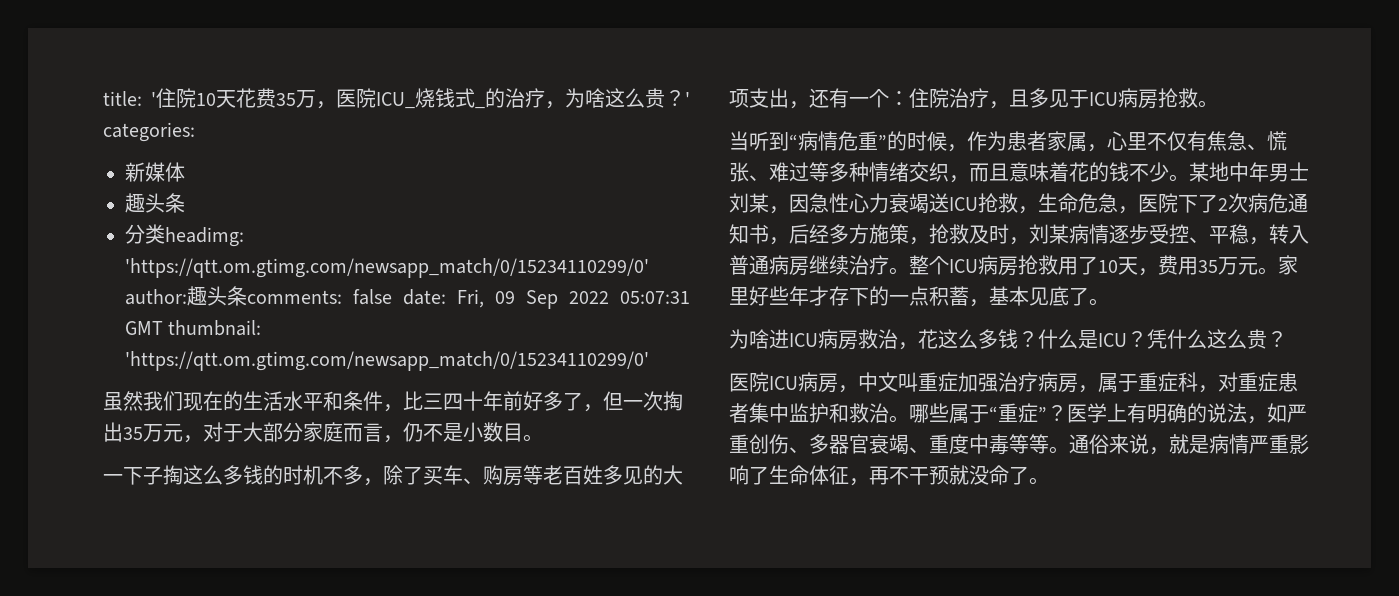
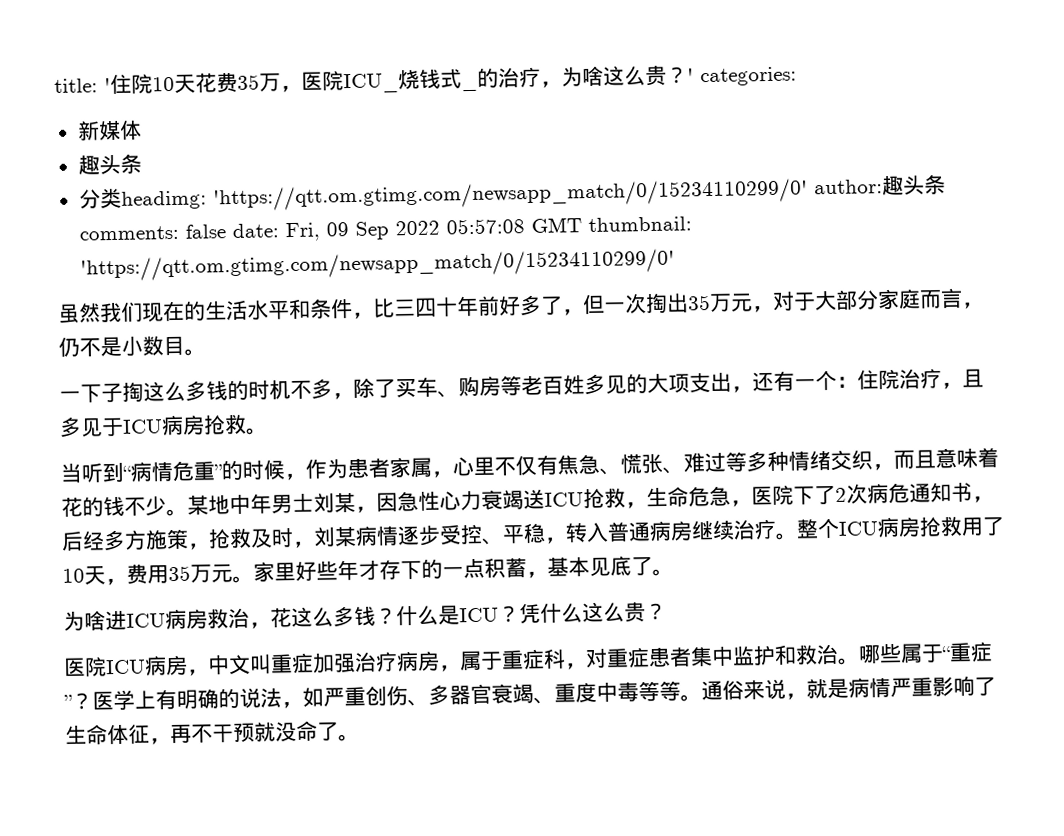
- 分类headimg: 'https://qtt.om.gtimg.com/newsapp_match/0/15234110299/0' author:趣头条comments: false date: Fri, 09 Sep 2022 05:07:31 GMT thumbnail: 'https://qtt.om.gtimg.com/newsapp_match/0/15234110299/0'
+ 分类headimg: 'https://qtt.om.gtimg.com/newsapp_match/0/15234110299/0' author:趣头条comments: false date: Fri, 09 Sep 2022 05:57:08 GMT thumbnail: 'https://qtt.om.gtimg.com/newsapp_match/0/15234110299/0'

